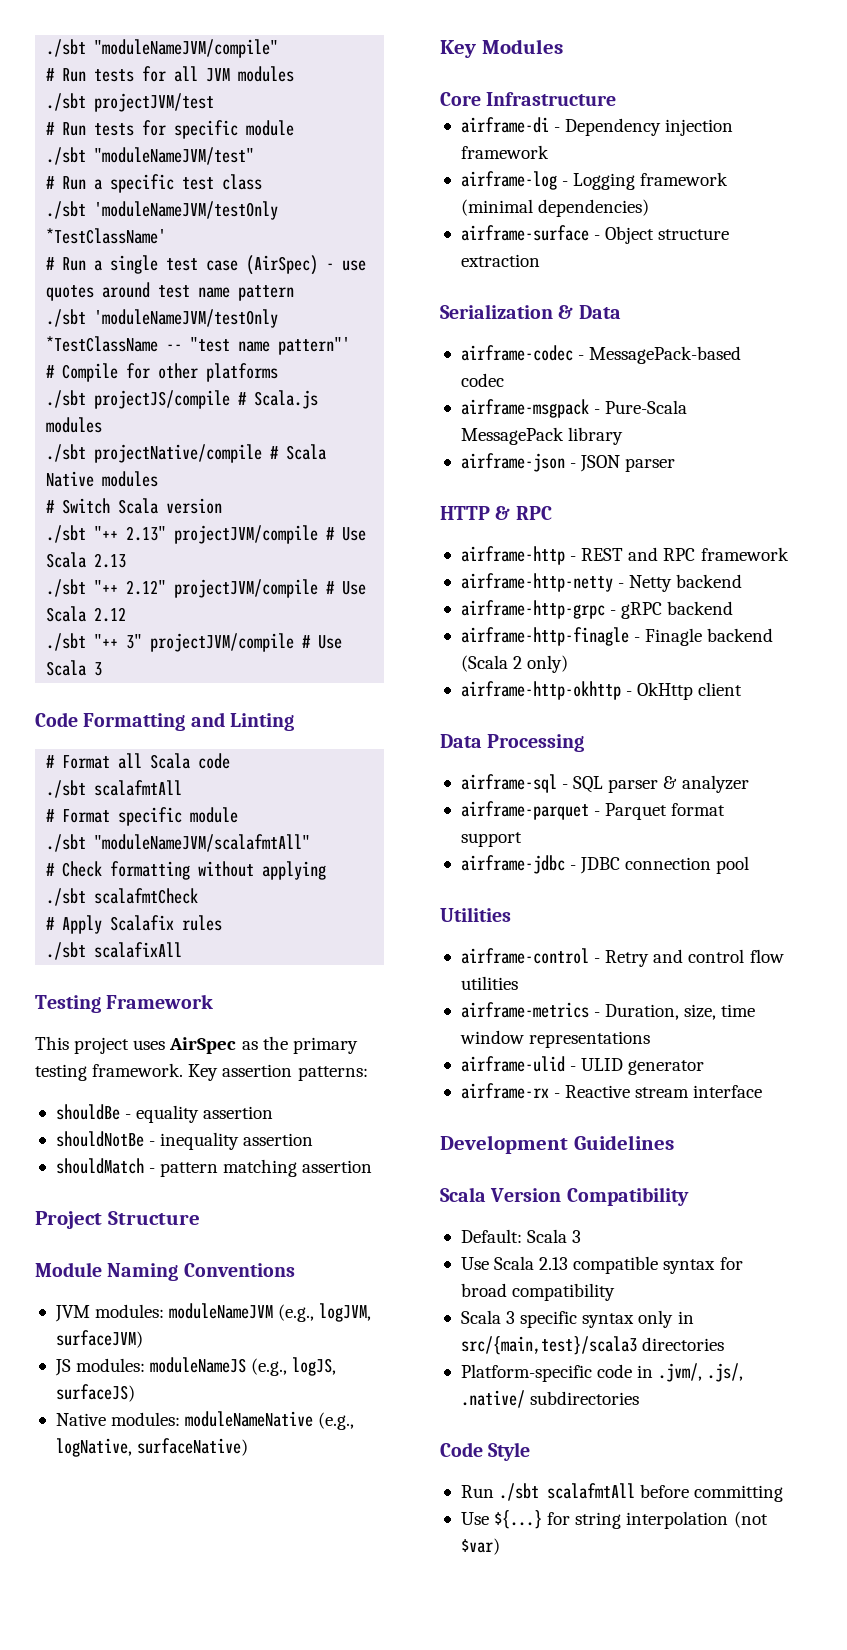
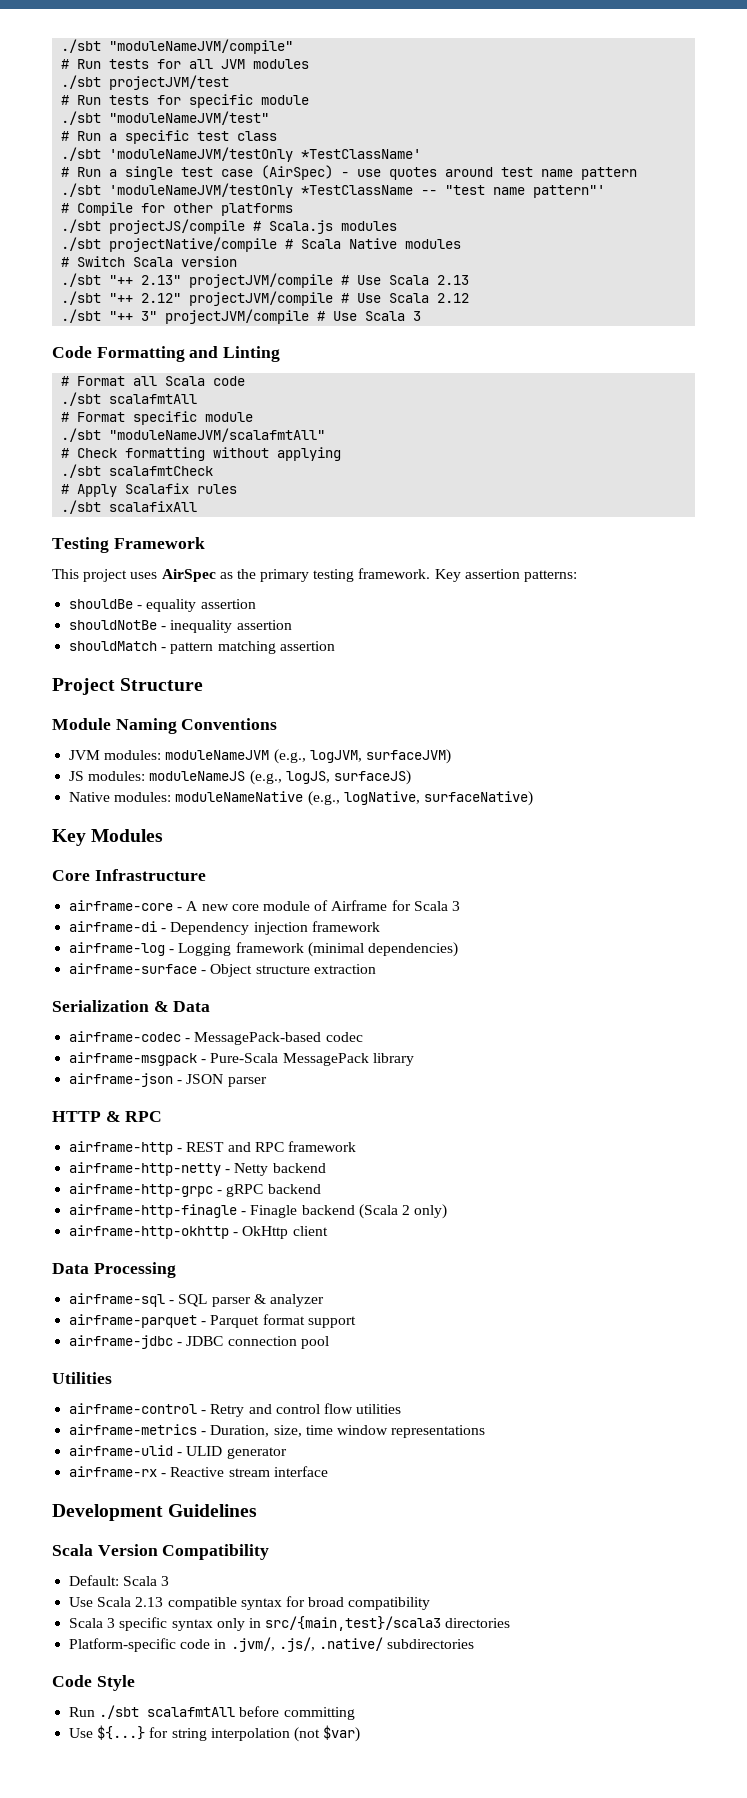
+ airframe-core - A new core module of Airframe for Scala 3

